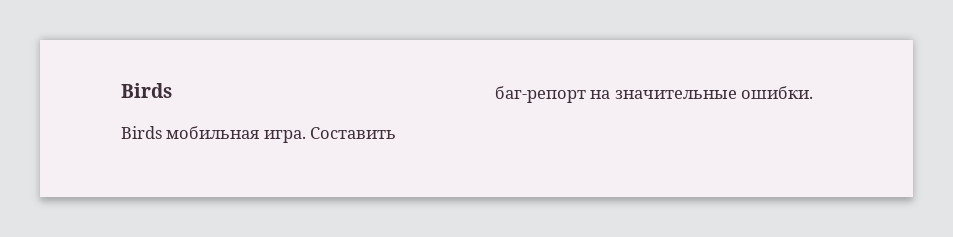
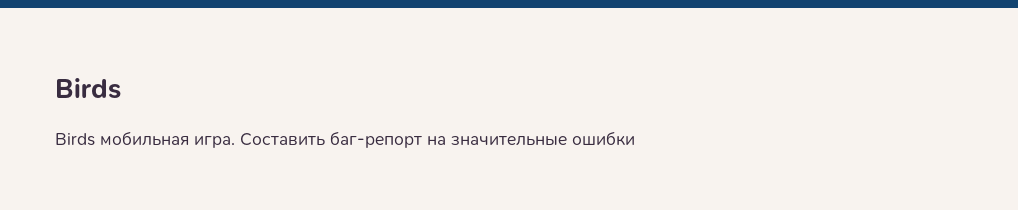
- Составить баг-репорт на значительные ошибки.
+ Составить баг-репорт на значительные ошибки

